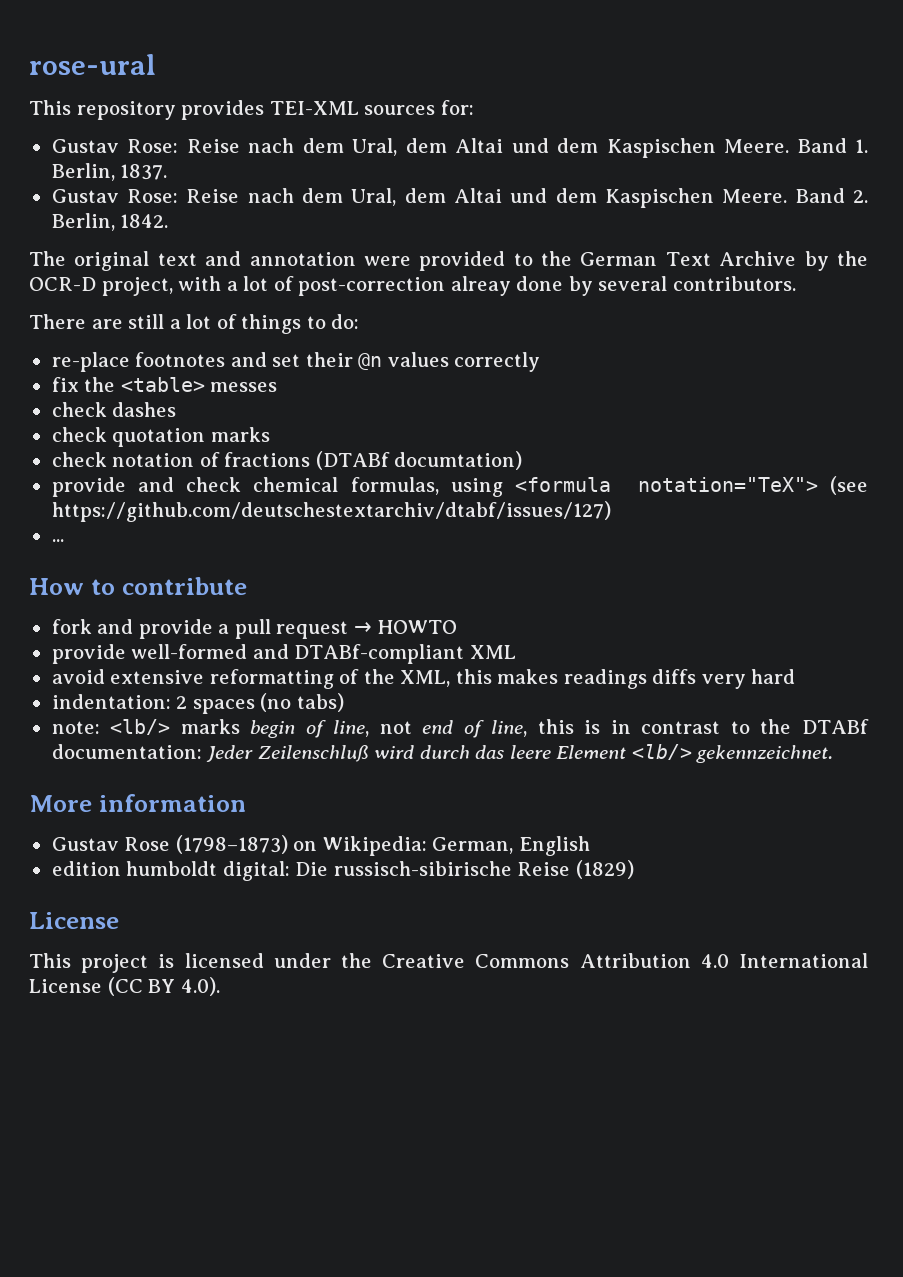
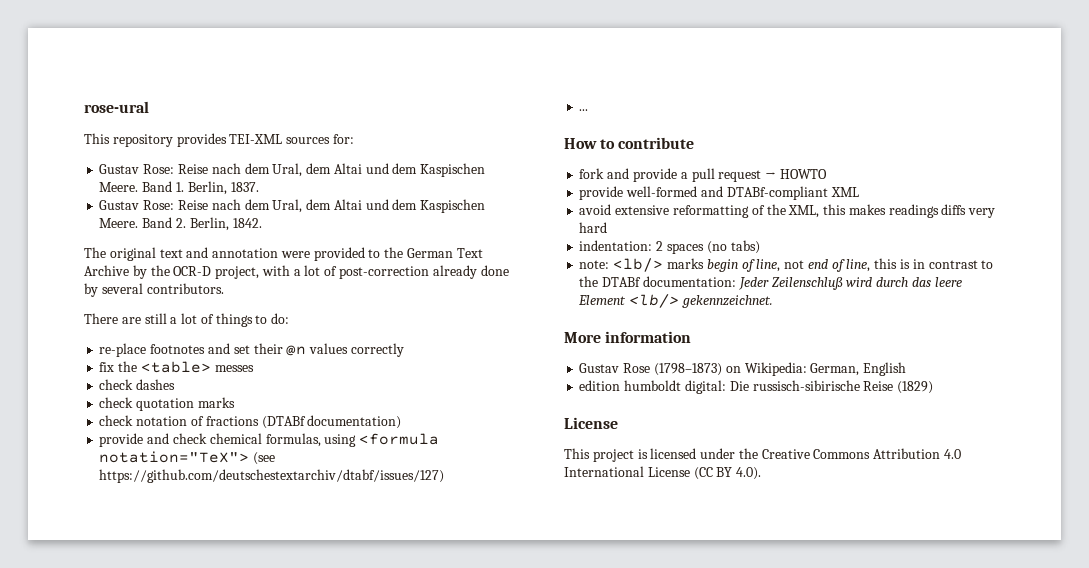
- The original text and annotation were provided to the German Text Archive by the OCR-D project, with a lot of post-correction alreay done by several contributors.
+ The original text and annotation were provided to the German Text Archive by the OCR-D project, with a lot of post-correction already done by several contributors.
- check notation of fractions (DTABf documtation)
+ check notation of fractions (DTABf documentation)

